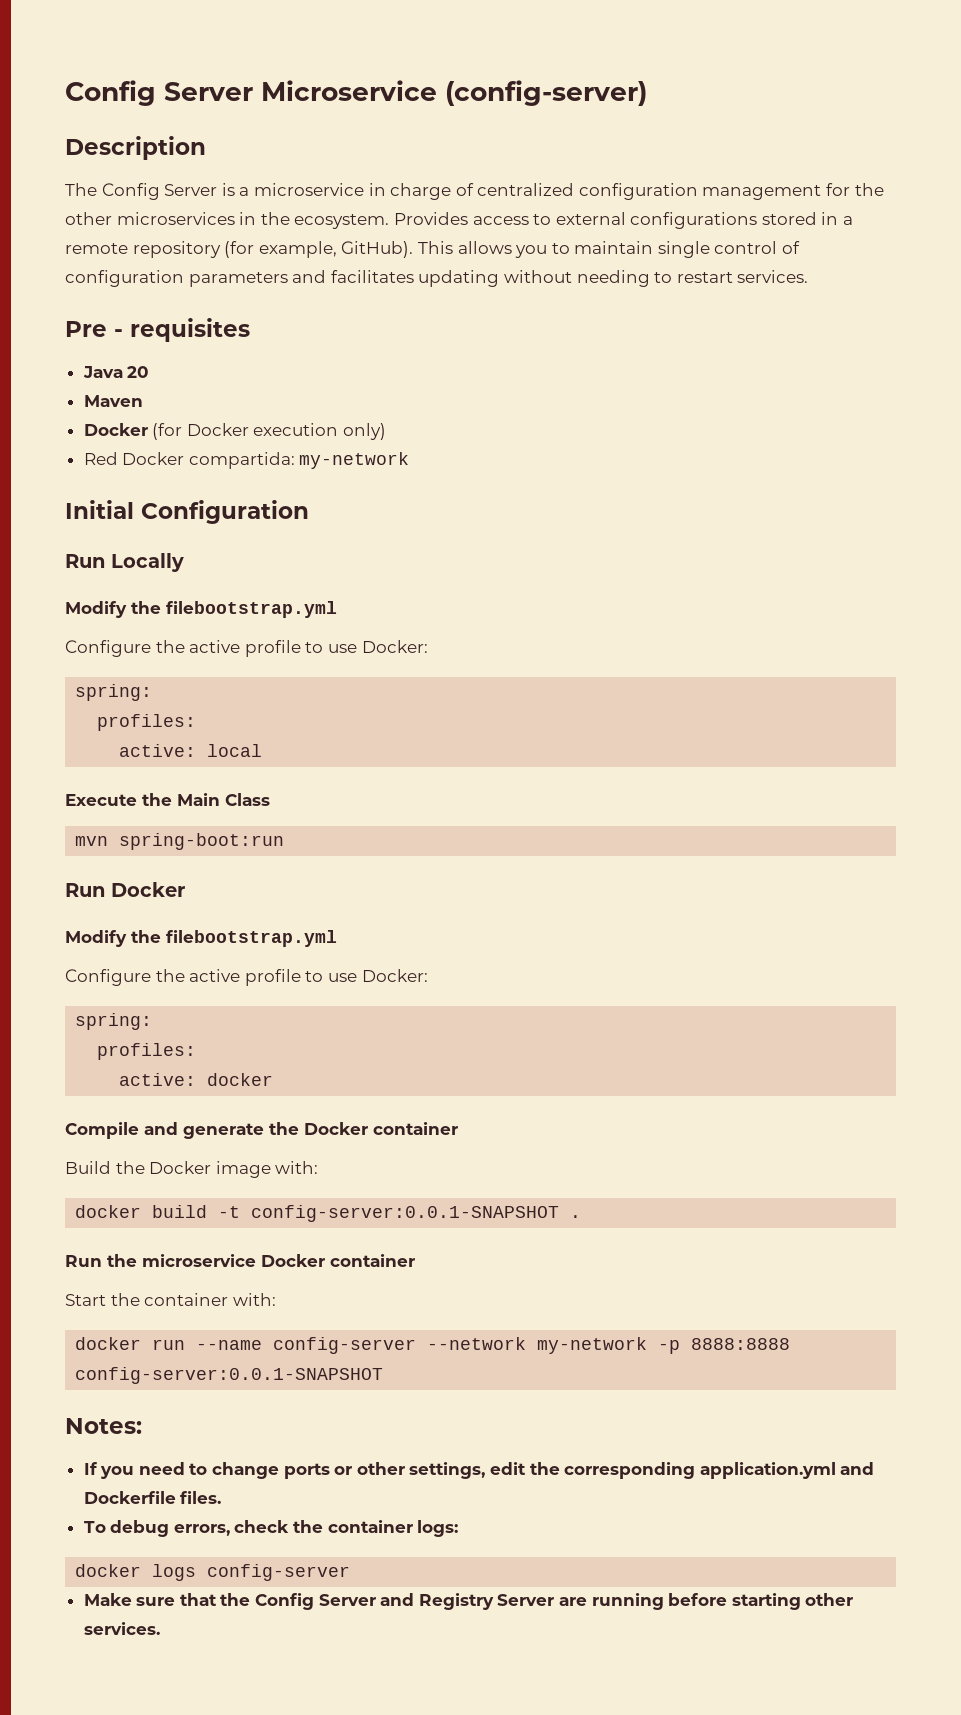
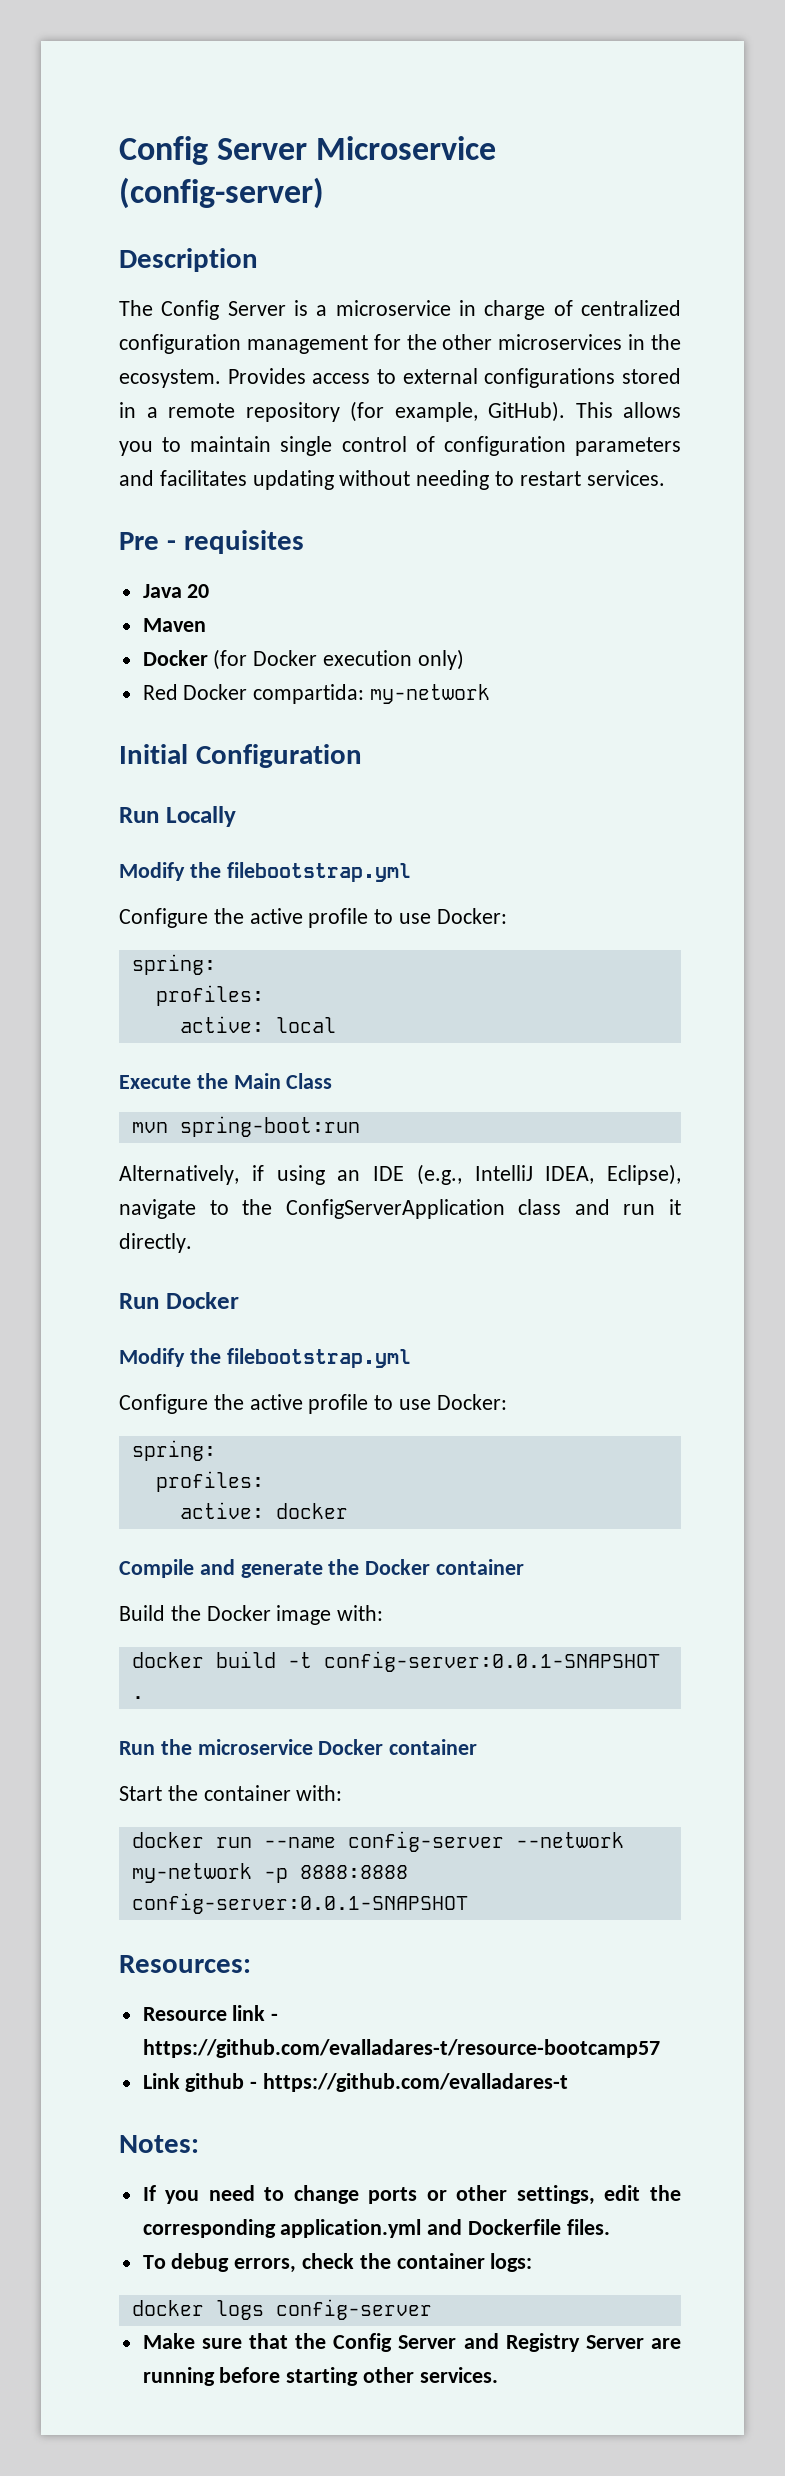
+ Alternatively, if using an IDE (e.g., IntelliJ IDEA, Eclipse), navigate to the ConfigServerApplication class and run it directly.
+ Resources:
+ Resource link - https://github.com/evalladares-t/resource-bootcamp57
+ Link github - https://github.com/evalladares-t

